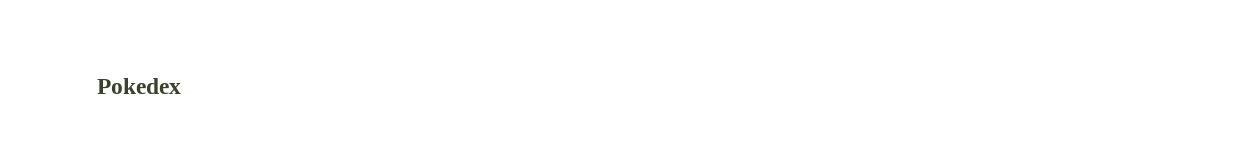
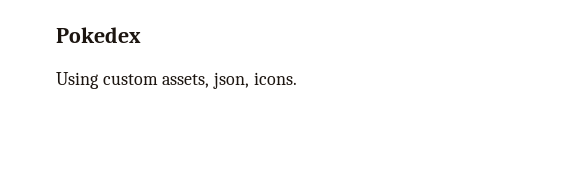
+ Using custom assets, json, icons.

